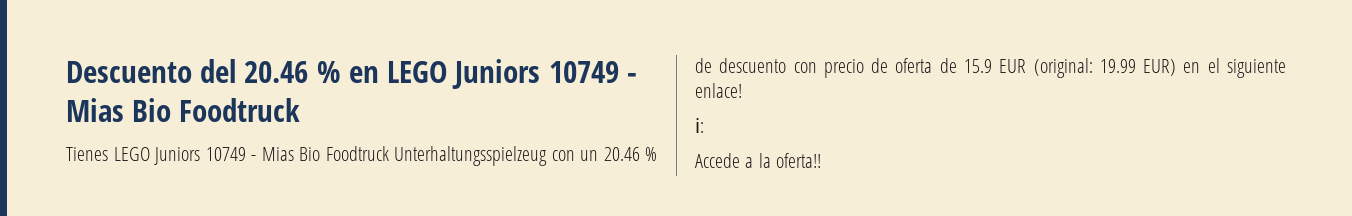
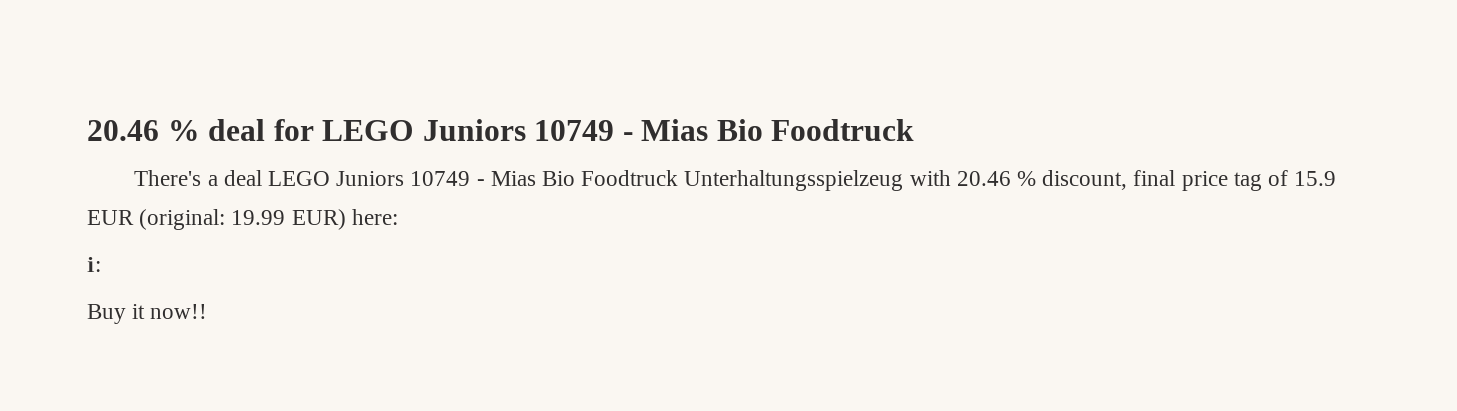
- Descuento del 20.46 % en LEGO Juniors 10749 - Mias Bio Foodtruck
+ 20.46 % deal for LEGO Juniors 10749 - Mias Bio Foodtruck
- Tienes LEGO Juniors 10749 - Mias Bio Foodtruck Unterhaltungsspielzeug con un 20.46 % de descuento con precio de oferta de 15.9 EUR (original: 19.99 EUR) en el siguiente enlace!
+ There's a deal LEGO Juniors 10749 - Mias Bio Foodtruck Unterhaltungsspielzeug with 20.46 % discount, final price tag of 15.9 EUR (original: 19.99 EUR) here:
  ℹ:
- Accede a la oferta!!
+ Buy it now!!

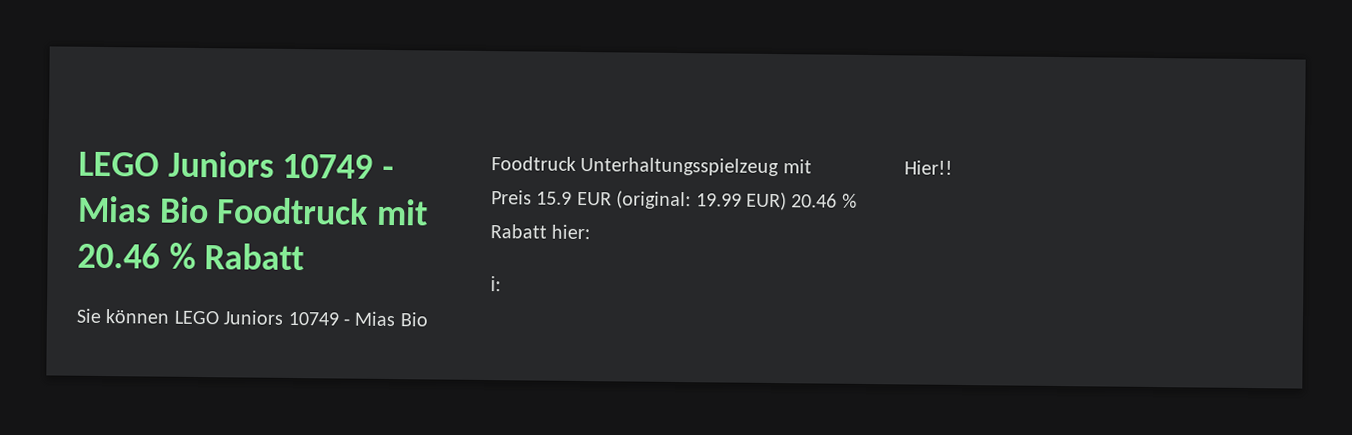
- 20.46 % deal for LEGO Juniors 10749 - Mias Bio Foodtruck
- There's a deal LEGO Juniors 10749 - Mias Bio Foodtruck Unterhaltungsspielzeug with 20.46 % discount, final price tag of 15.9 EUR (original: 19.99 EUR) here:
+ LEGO Juniors 10749 - Mias Bio Foodtruck mit 20.46 % Rabatt
+ Sie können LEGO Juniors 10749 - Mias Bio Foodtruck Unterhaltungsspielzeug mit Preis 15.9 EUR (original: 19.99 EUR) 20.46 % Rabatt hier:
  ℹ:
- Buy it now!!
+ Hier!!

